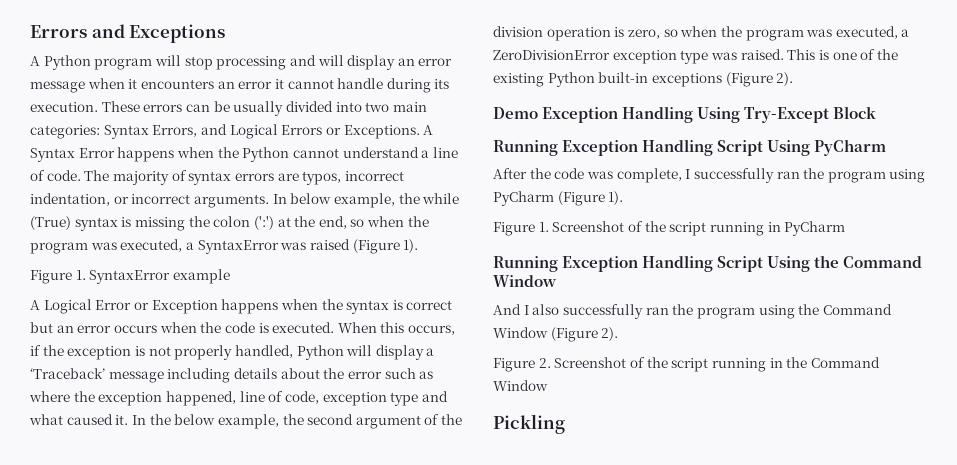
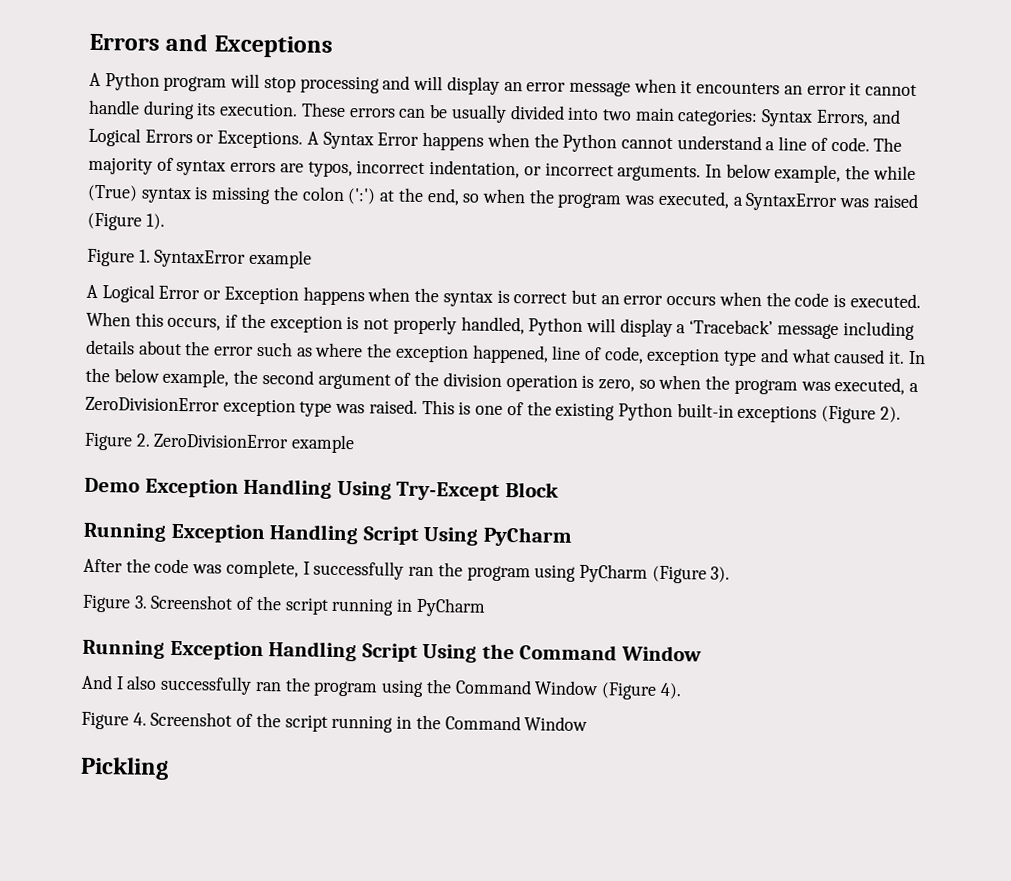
+ Figure 2. ZeroDivisionError example
- After the code was complete, I successfully ran the program using PyCharm (Figure 1).
- Figure 1. Screenshot of the script running in PyCharm
+ After the code was complete, I successfully ran the program using PyCharm (Figure 3).
+ Figure 3. Screenshot of the script running in PyCharm
- And I also successfully ran the program using the Command Window (Figure 2).
- Figure 2. Screenshot of the script running in the Command Window
+ And I also successfully ran the program using the Command Window (Figure 4).
+ Figure 4. Screenshot of the script running in the Command Window

